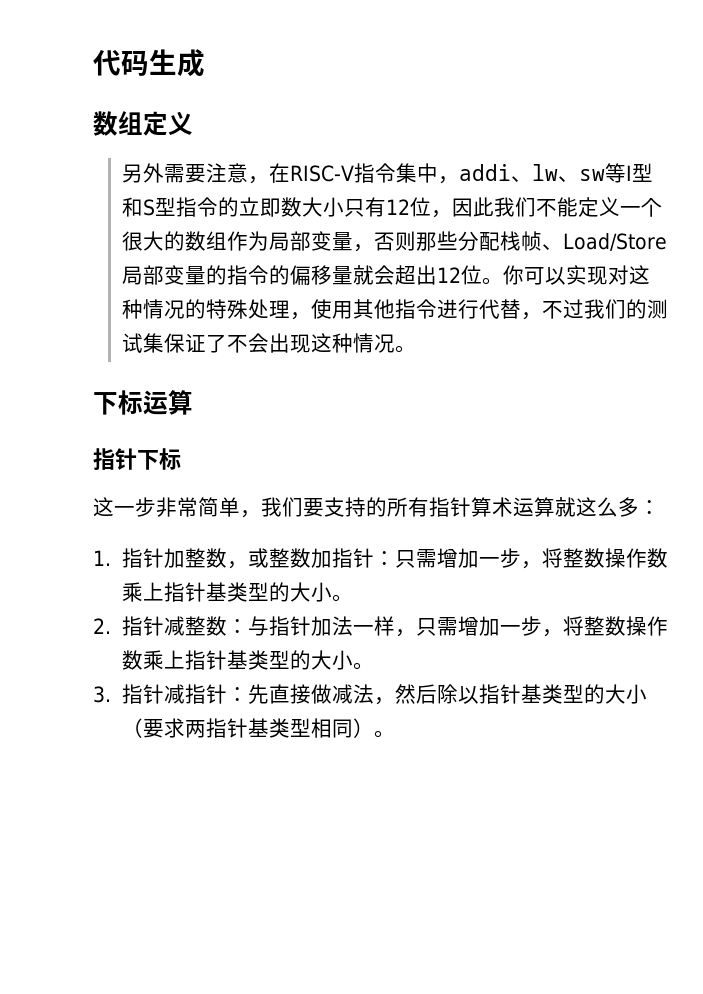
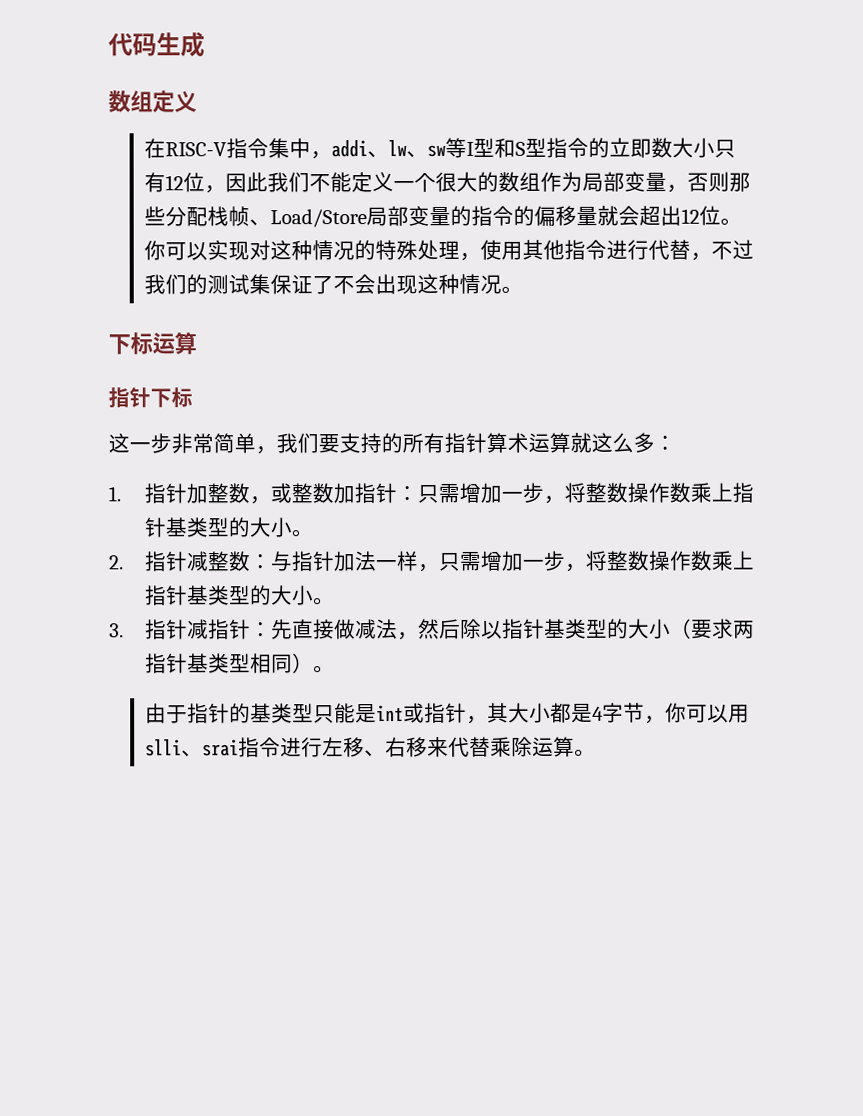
- 另外需要注意，在RISC-V指令集中，addi、lw、sw等I型和S型指令的立即数大小只有12位，因此我们不能定义一个很大的数组作为局部变量，否则那些分配栈帧、Load/Store局部变量的指令的偏移量就会超出12位。
+ 在RISC-V指令集中，addi、lw、sw等I型和S型指令的立即数大小只有12位，因此我们不能定义一个很大的数组作为局部变量，否则那些分配栈帧、Load/Store局部变量的指令的偏移量就会超出12位。
+ 由于指针的基类型只能是int或指针，其大小都是4字节，你可以用slli、srai指令进行左移、右移来代替乘除运算。

